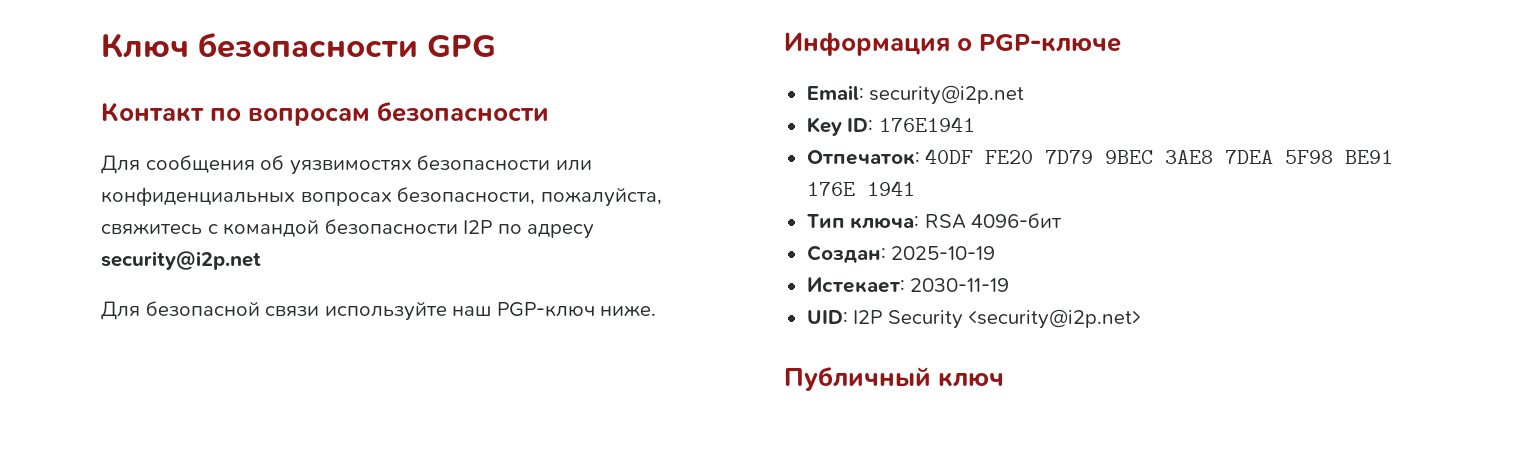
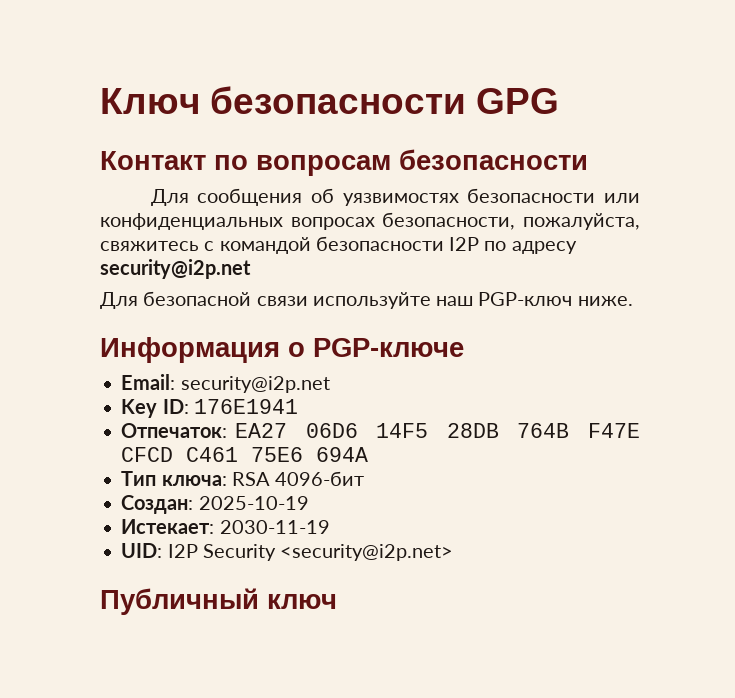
- Отпечаток: 40DF FE20 7D79 9BEC 3AE8 7DEA 5F98 BE91 176E 1941
+ Отпечаток: EA27 06D6 14F5 28DB 764B F47E CFCD C461 75E6 694A

